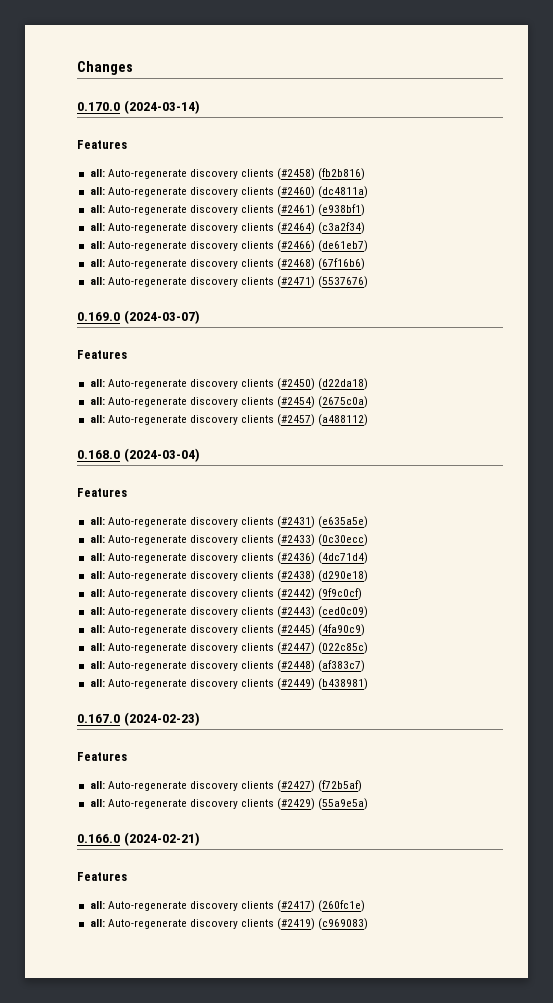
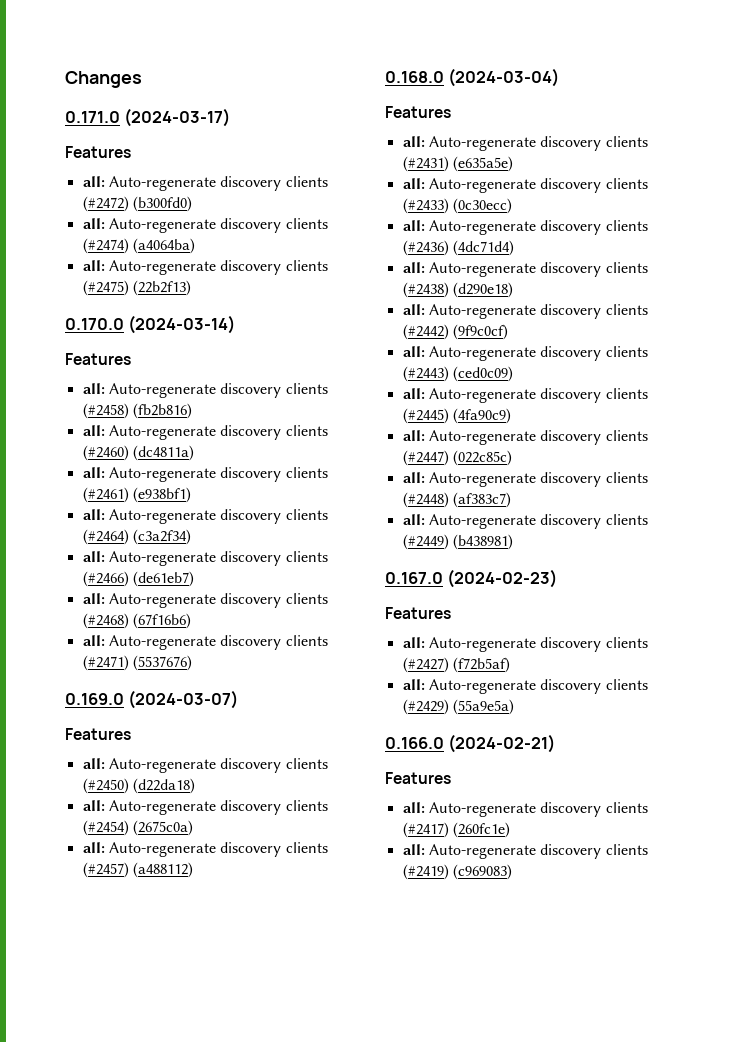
+ 0.171.0 (2024-03-17)
+ Features
+ all: Auto-regenerate discovery clients (#2472) (b300fd0)
+ all: Auto-regenerate discovery clients (#2474) (a4064ba)
+ all: Auto-regenerate discovery clients (#2475) (22b2f13)

